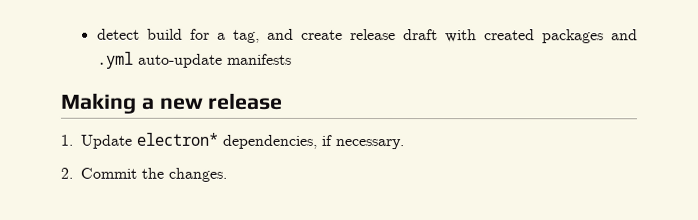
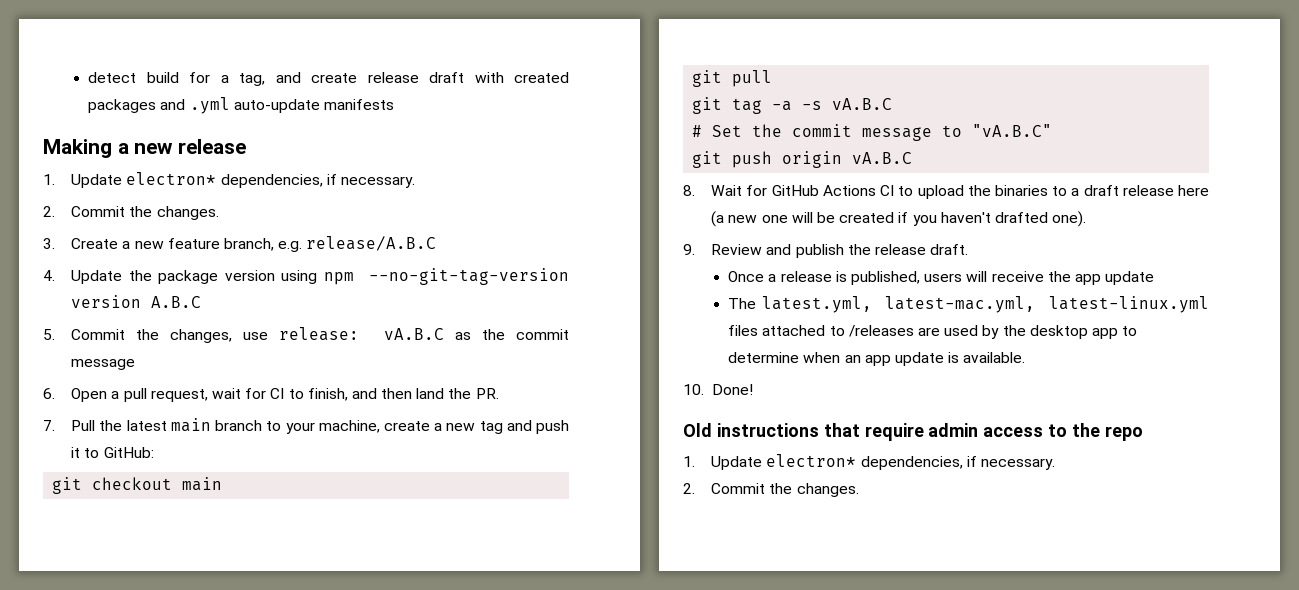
+ 3. Create a new feature branch, e.g. release/A.B.C
+ 4. Update the package version using npm --no-git-tag-version version A.B.C
+ 5. Commit the changes, use release: vA.B.C as the commit message
+ 6. Open a pull request, wait for CI to finish, and then land the PR.
+ 7. Pull the latest main branch to your machine, create a new tag and push it to GitHub:
+ git checkout main
+ git pull
+ git tag -a -s vA.B.C
+ # Set the commit message to "vA.B.C"
+ git push origin vA.B.C
+ 8. Wait for GitHub Actions CI to upload the binaries to a draft release here (a new one will be created if you haven't drafted one).
+ 9. Review and publish the release draft.
+ Once a release is published, users will receive the app update
+ The latest.yml, latest-mac.yml, latest-linux.yml files attached to /releases are used by the desktop app to determine when an app update is available.
+ 10. Done!
+ Old instructions that require admin access to the repo
+ 1. Update electron* dependencies, if necessary.
+ 2. Commit the changes.

